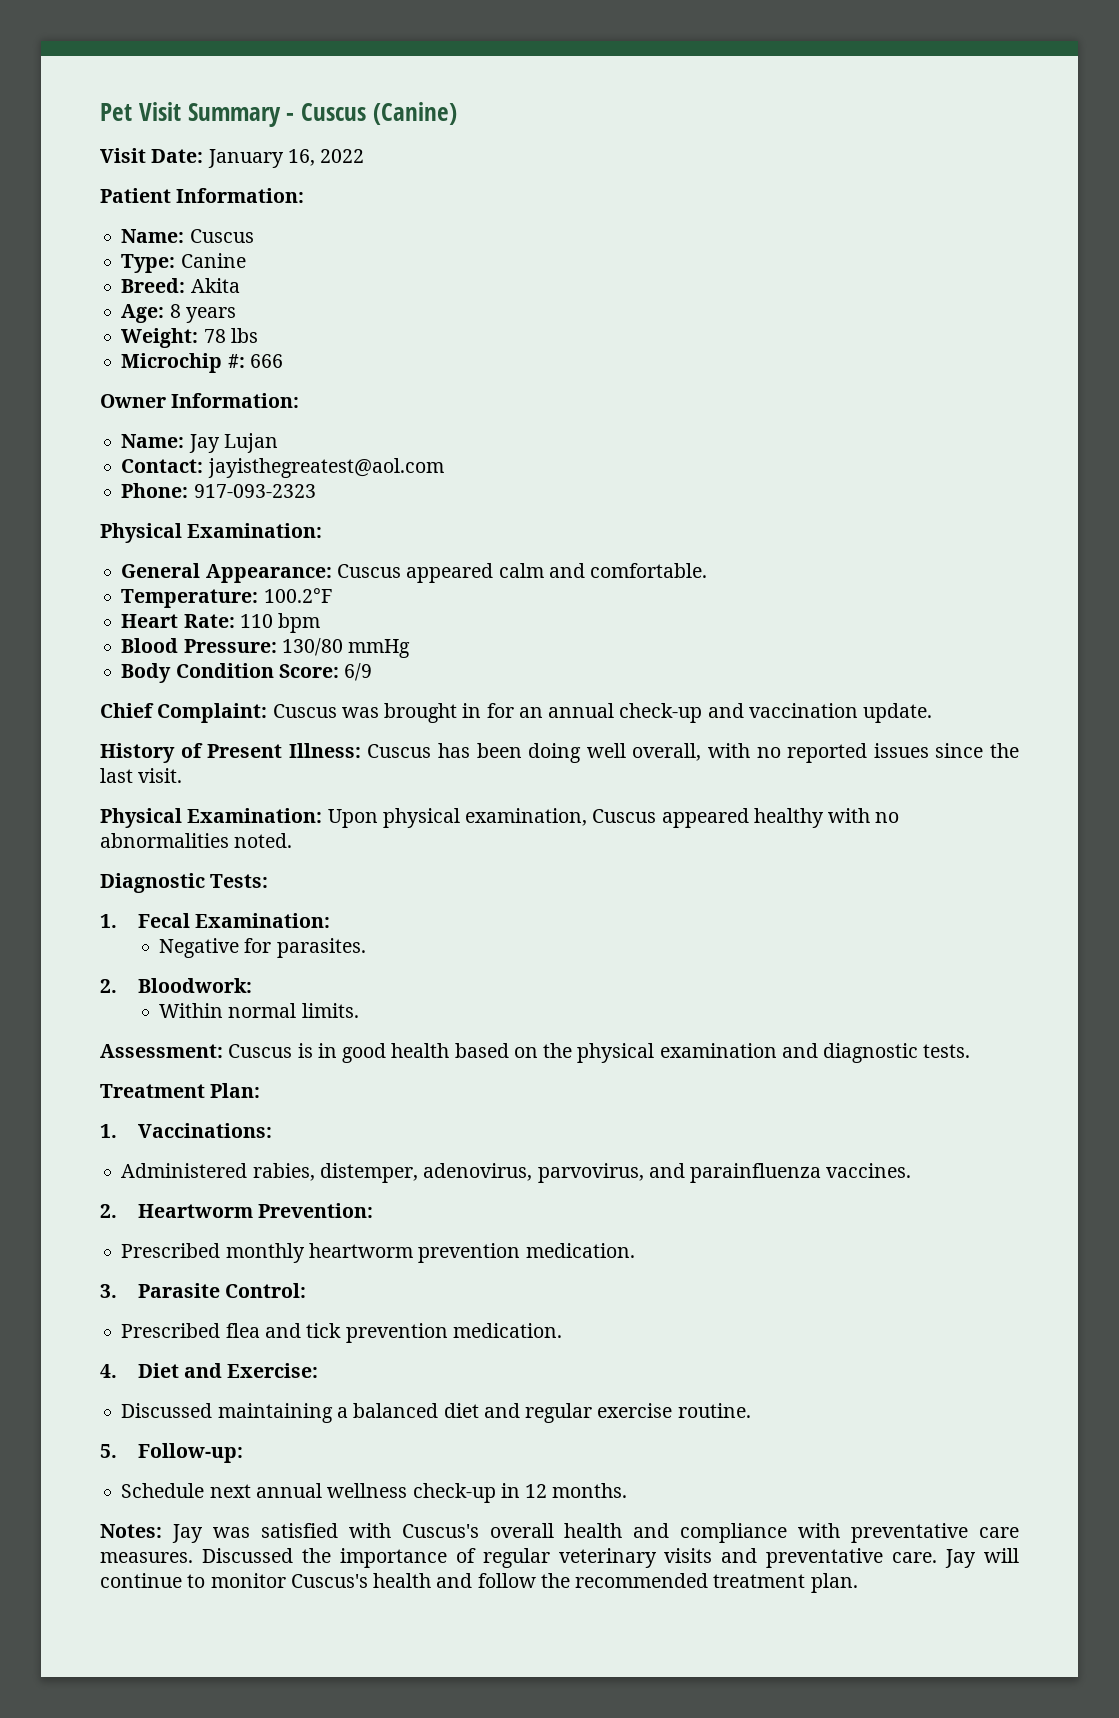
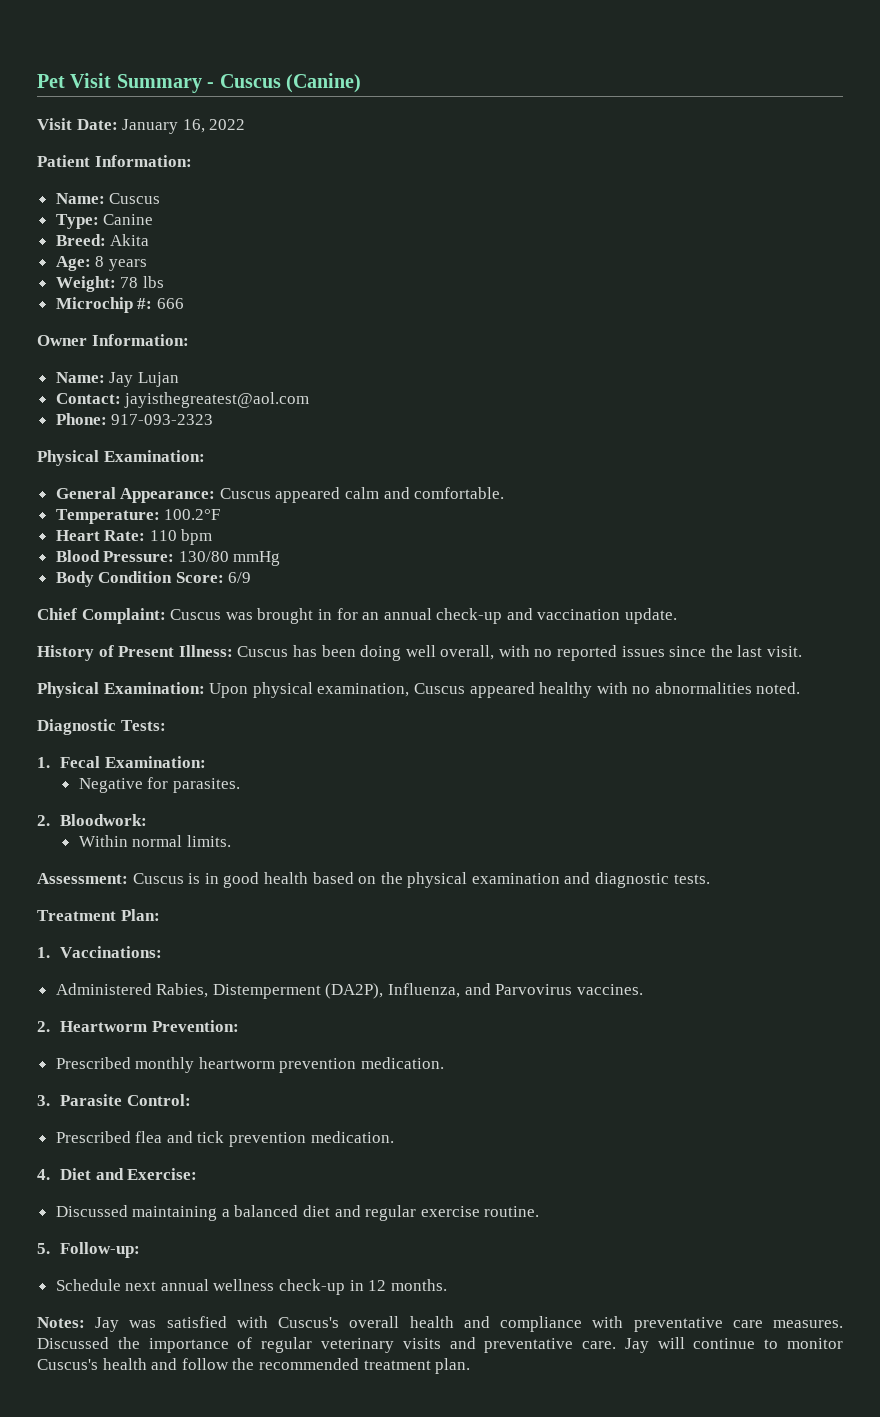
- Administered rabies, distemper, adenovirus, parvovirus, and parainfluenza vaccines.
+ Administered Rabies, Distemperment (DA2P), Influenza, and Parvovirus vaccines.

